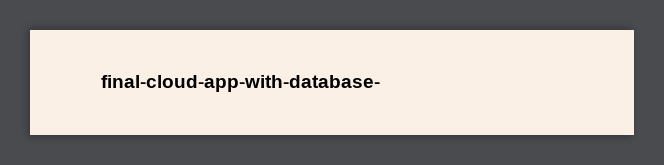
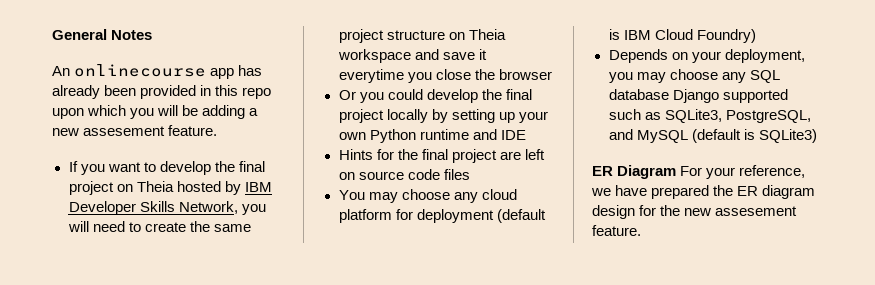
- final-cloud-app-with-database-
+ General Notes
+ An onlinecourse app has already been provided in this repo upon which you will be adding a new assesement feature.
+ If you want to develop the final project on Theia hosted by IBM Developer Skills Network, you will need to create the same project structure on Theia workspace and save it everytime you close the browser
+ Or you could develop the final project locally by setting up your own Python runtime and IDE
+ Hints for the final project are left on source code files
+ You may choose any cloud platform for deployment (default is IBM Cloud Foundry)
+ Depends on your deployment, you may choose any SQL database Django supported such as SQLite3, PostgreSQL, and MySQL (default is SQLite3)
+ ER Diagram For your reference, we have prepared the ER diagram design for the new assesement feature.

